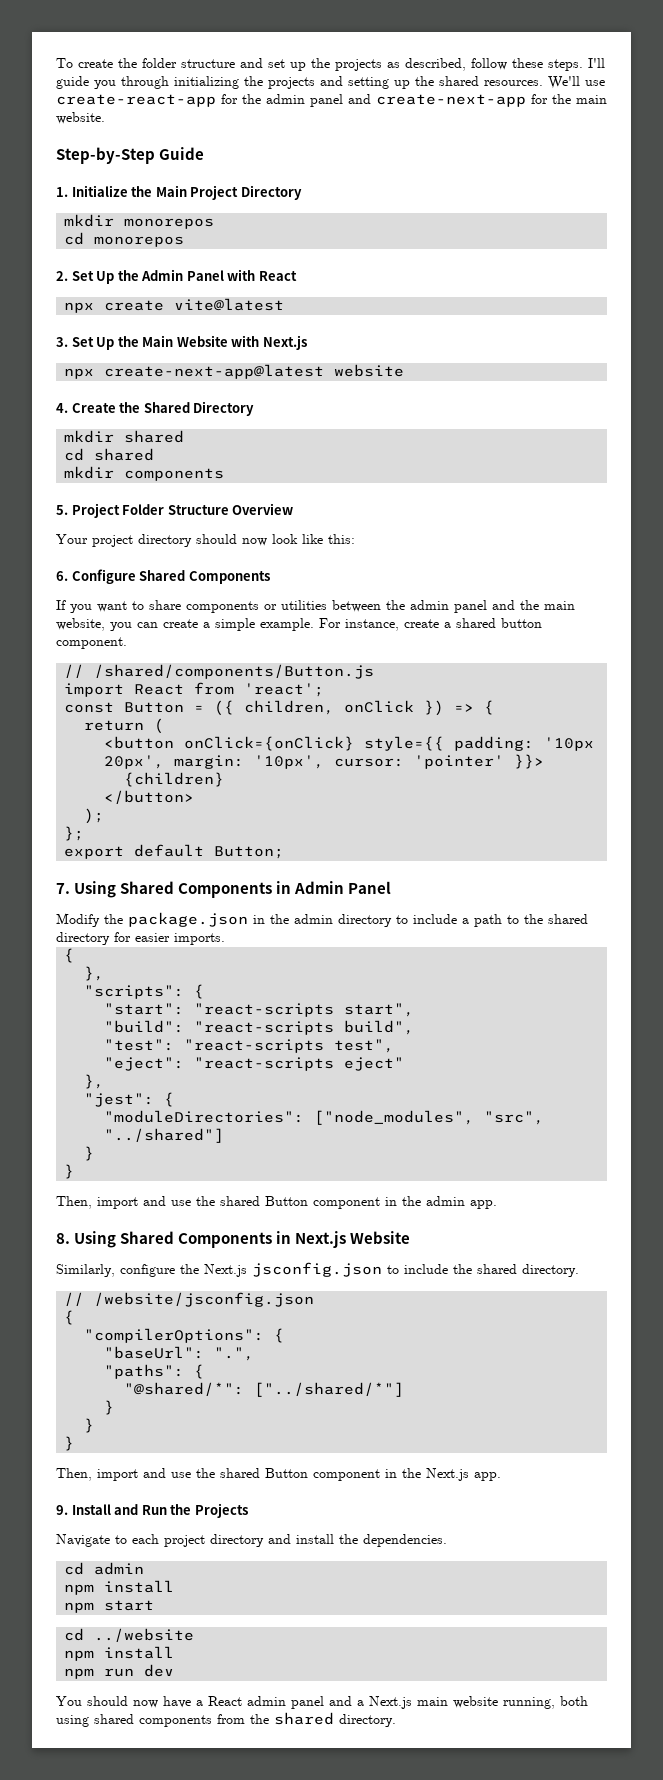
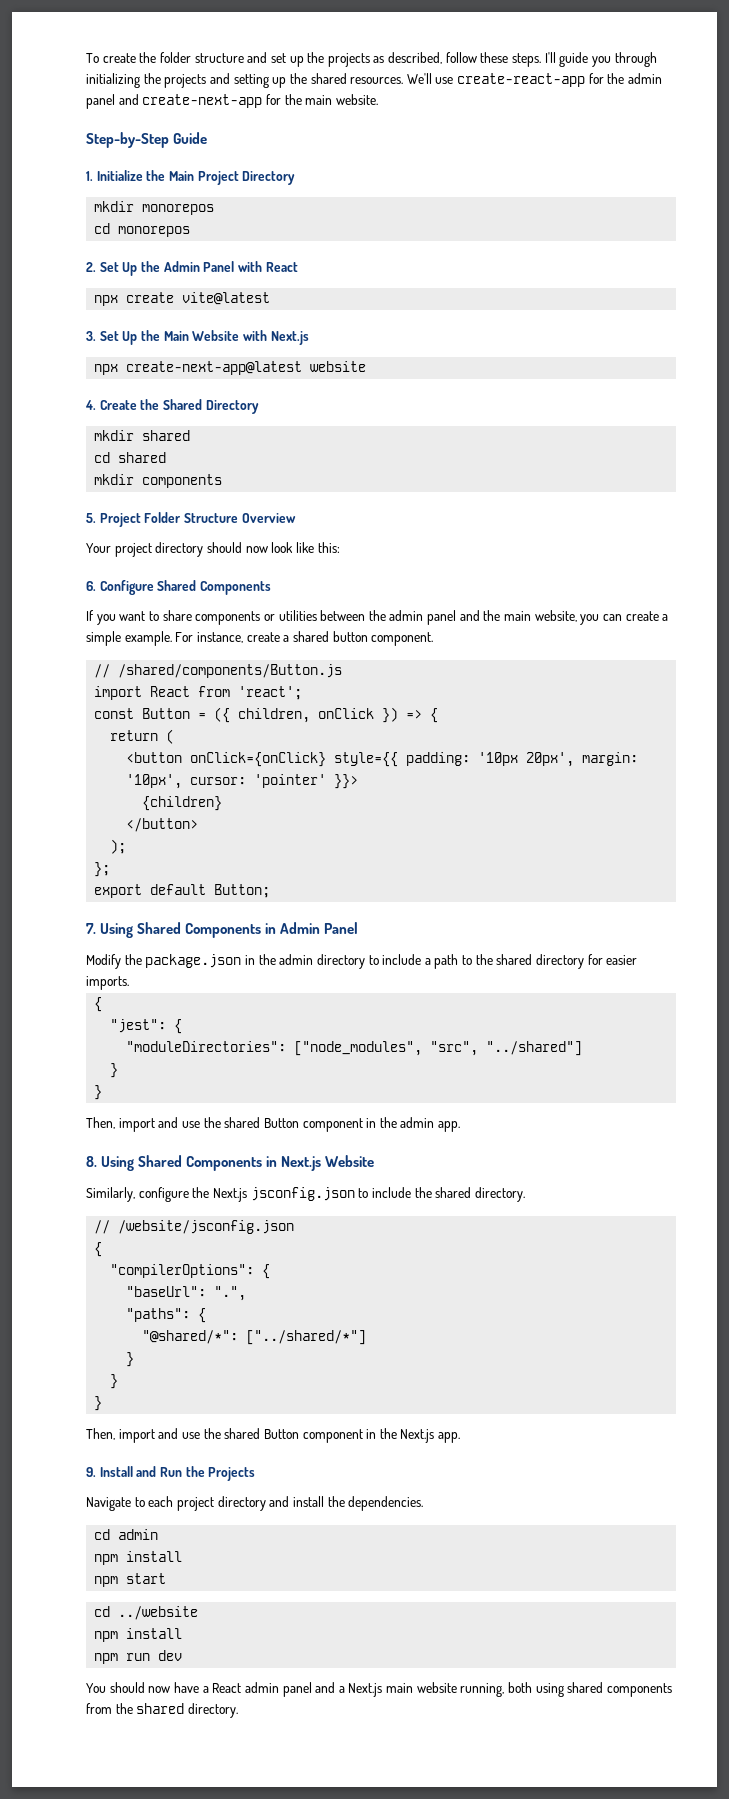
  Modify the package.json in the admin directory to include a path to the shared directory for easier imports.
  {
- },
- "scripts": {
- "start": "react-scripts start",
- "build": "react-scripts build",
- "test": "react-scripts test",
- "eject": "react-scripts eject"
- },

